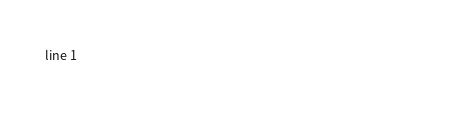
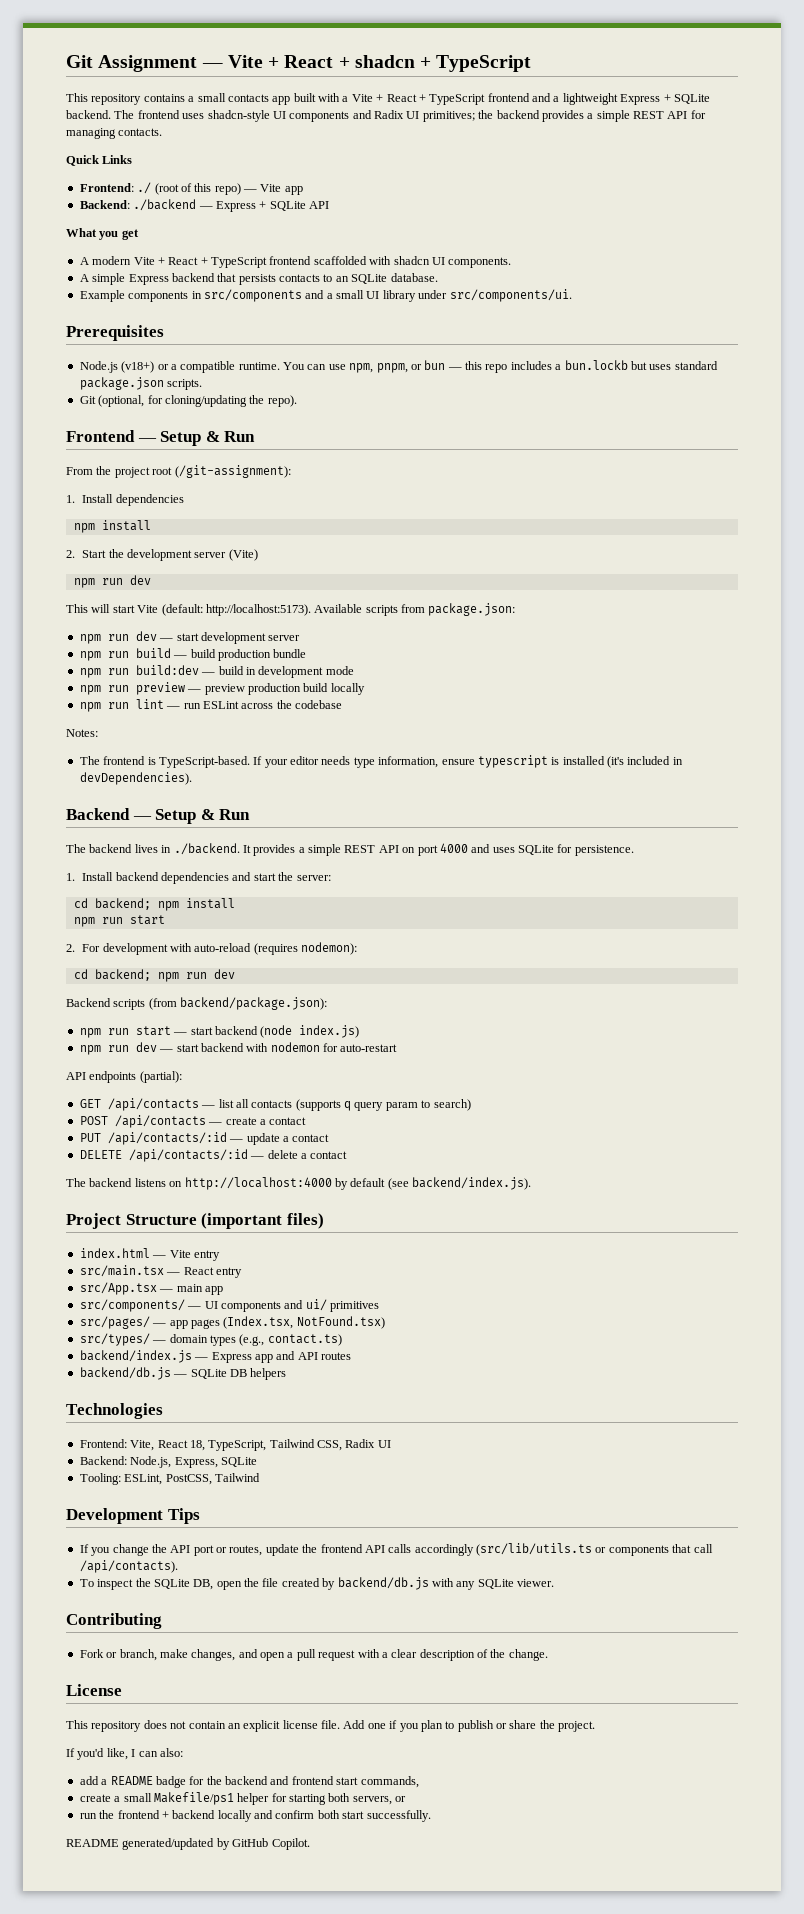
- line 1
+ Git Assignment — Vite + React + shadcn + TypeScript
+ This repository contains a small contacts app built with a Vite + React + TypeScript frontend and a lightweight Express + SQLite backend. The frontend uses shadcn-style UI components and Radix UI primitives; the backend provides a simple REST API for managing contacts.
+ Quick Links
+ Frontend: ./ (root of this repo) — Vite app
+ Backend: ./backend — Express + SQLite API
+ What you get
+ A modern Vite + React + TypeScript frontend scaffolded with shadcn UI components.
+ A simple Express backend that persists contacts to an SQLite database.
+ Example components in src/components and a small UI library under src/components/ui.
+ Prerequisites
+ Node.js (v18+) or a compatible runtime. You can use npm, pnpm, or bun — this repo includes a bun.lockb but uses standard package.json scripts.
+ Git (optional, for cloning/updating the repo).
+ Frontend — Setup & Run
+ From the project root (/git-assignment):
+ 1. Install dependencies
+ npm install
+ 2. Start the development server (Vite)
+ npm run dev
+ This will start Vite (default: http://localhost:5173). Available scripts from package.json:
+ npm run dev — start development server
+ npm run build — build production bundle
+ npm run build:dev — build in development mode
+ npm run preview — preview production build locally
+ npm run lint — run ESLint across the codebase
+ Notes:
+ The frontend is TypeScript-based. If your editor needs type information, ensure typescript is installed (it's included in devDependencies).
+ Backend — Setup & Run
+ The backend lives in ./backend. It provides a simple REST API on port 4000 and uses SQLite for persistence.
+ 1. Install backend dependencies and start the server:
+ cd backend; npm install
+ npm run start
+ 2. For development with auto-reload (requires nodemon):
+ cd backend; npm run dev
+ Backend scripts (from backend/package.json):
+ npm run start — start backend (node index.js)
+ npm run dev — start backend with nodemon for auto-restart
+ API endpoints (partial):
+ GET /api/contacts — list all contacts (supports q query param to search)
+ POST /api/contacts — create a contact
+ PUT /api/contacts/:id — update a contact
+ DELETE /api/contacts/:id — delete a contact
+ The backend listens on http://localhost:4000 by default (see backend/index.js).
+ Project Structure (important files)
+ index.html — Vite entry
+ src/main.tsx — React entry
+ src/App.tsx — main app
+ src/components/ — UI components and ui/ primitives
+ src/pages/ — app pages (Index.tsx, NotFound.tsx)
+ src/types/ — domain types (e.g., contact.ts)
+ backend/index.js — Express app and API routes
+ backend/db.js — SQLite DB helpers
+ Technologies
+ Frontend: Vite, React 18, TypeScript, Tailwind CSS, Radix UI
+ Backend: Node.js, Express, SQLite
+ Tooling: ESLint, PostCSS, Tailwind
+ Development Tips
+ If you change the API port or routes, update the frontend API calls accordingly (src/lib/utils.ts or components that call /api/contacts).
+ To inspect the SQLite DB, open the file created by backend/db.js with any SQLite viewer.
+ Contributing
+ Fork or branch, make changes, and open a pull request with a clear description of the change.
+ License
+ This repository does not contain an explicit license file. Add one if you plan to publish or share the project.
+ If you'd like, I can also:
+ add a README badge for the backend and frontend start commands,
+ create a small Makefile/ps1 helper for starting both servers, or
+ run the frontend + backend locally and confirm both start successfully.
+ README generated/updated by GitHub Copilot.

